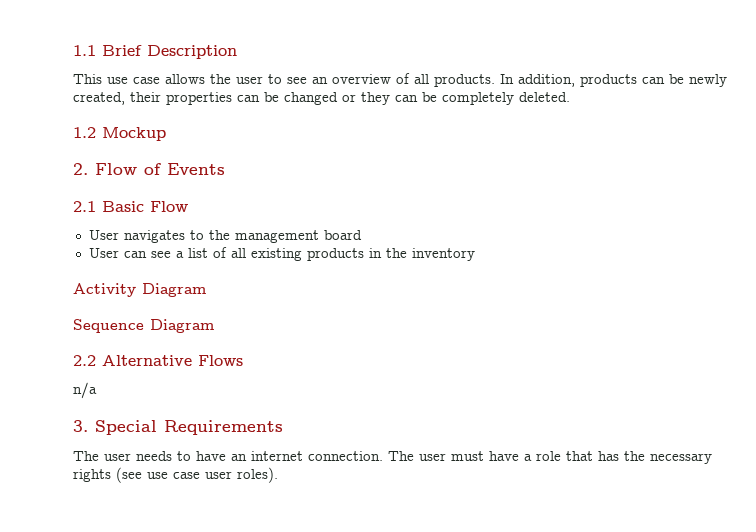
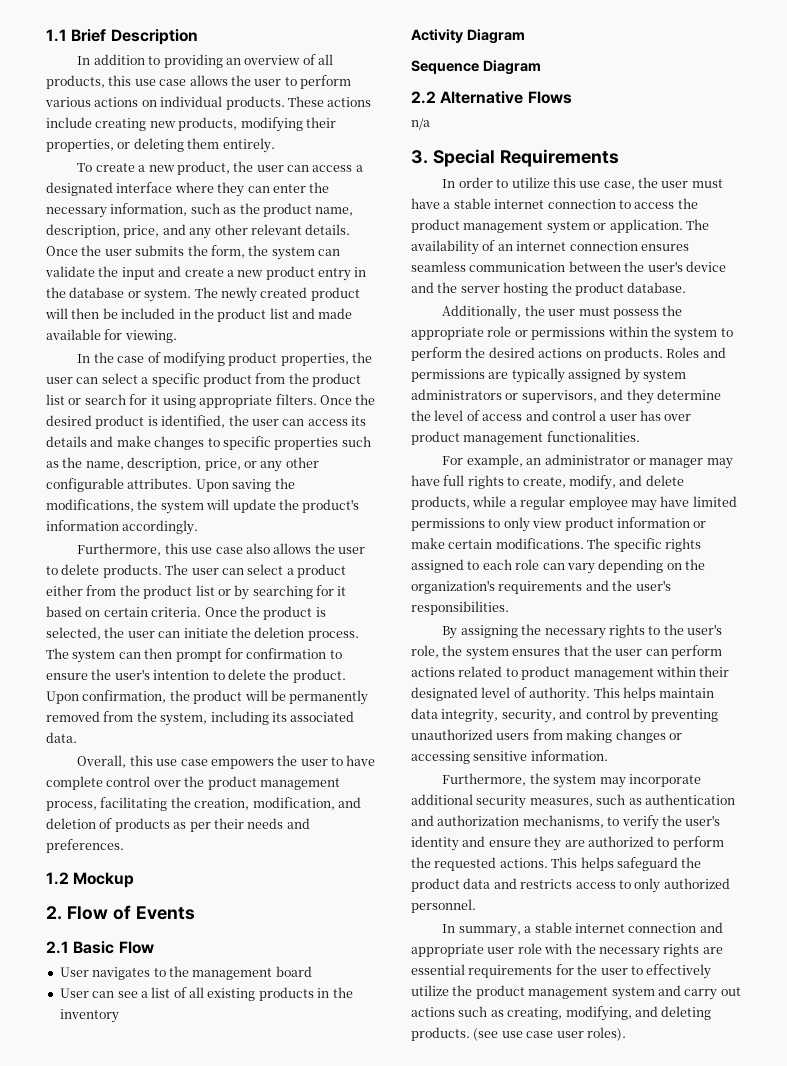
- This use case allows the user to see an overview of all products. In addition, products can be newly created, their properties can be changed or they can be completely deleted.
+ In addition to providing an overview of all products, this use case allows the user to perform various actions on individual products. These actions include creating new products, modifying their properties, or deleting them entirely.
+ To create a new product, the user can access a designated interface where they can enter the necessary information, such as the product name, description, price, and any other relevant details. Once the user submits the form, the system can validate the input and create a new product entry in the database or system. The newly created product will then be included in the product list and made available for viewing.
+ In the case of modifying product properties, the user can select a specific product from the product list or search for it using appropriate filters. Once the desired product is identified, the user can access its details and make changes to specific properties such as the name, description, price, or any other configurable attributes. Upon saving the modifications, the system will update the product's information accordingly.
+ Furthermore, this use case also allows the user to delete products. The user can select a product either from the product list or by searching for it based on certain criteria. Once the product is selected, the user can initiate the deletion process. The system can then prompt for confirmation to ensure the user's intention to delete the product. Upon confirmation, the product will be permanently removed from the system, including its associated data.
+ Overall, this use case empowers the user to have complete control over the product management process, facilitating the creation, modification, and deletion of products as per their needs and preferences.
- The user needs to have an internet connection. The user must have a role that has the necessary rights (see use case user roles).
+ In order to utilize this use case, the user must have a stable internet connection to access the product management system or application. The availability of an internet connection ensures seamless communication between the user's device and the server hosting the product database.
+ Additionally, the user must possess the appropriate role or permissions within the system to perform the desired actions on products. Roles and permissions are typically assigned by system administrators or supervisors, and they determine the level of access and control a user has over product management functionalities.
+ For example, an administrator or manager may have full rights to create, modify, and delete products, while a regular employee may have limited permissions to only view product information or make certain modifications. The specific rights assigned to each role can vary depending on the organization's requirements and the user's responsibilities.
+ By assigning the necessary rights to the user's role, the system ensures that the user can perform actions related to product management within their designated level of authority. This helps maintain data integrity, security, and control by preventing unauthorized users from making changes or accessing sensitive information.
+ Furthermore, the system may incorporate additional security measures, such as authentication and authorization mechanisms, to verify the user's identity and ensure they are authorized to perform the requested actions. This helps safeguard the product data and restricts access to only authorized personnel.
+ In summary, a stable internet connection and appropriate user role with the necessary rights are essential requirements for the user to effectively utilize the product management system and carry out actions such as creating, modifying, and deleting products. (see use case user roles).

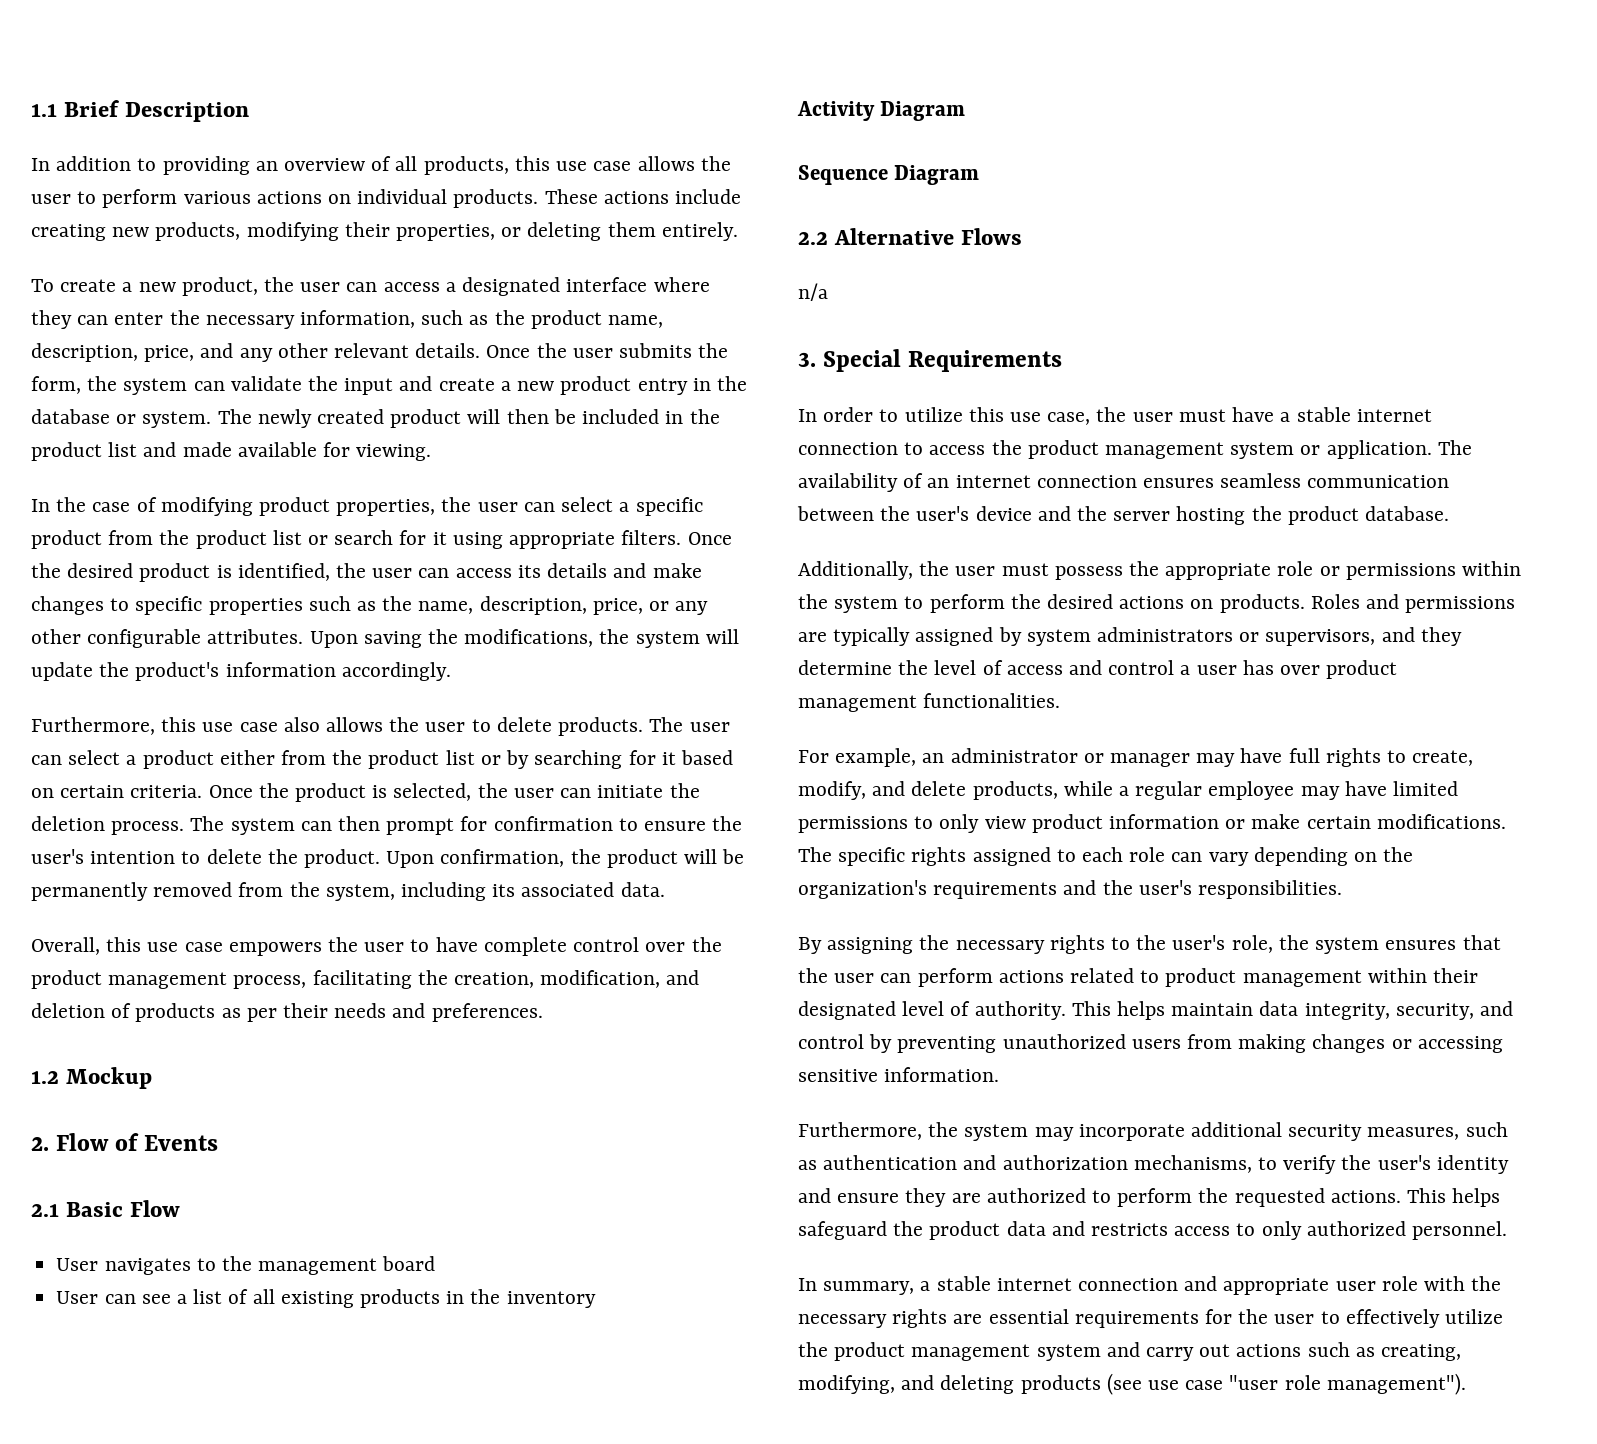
- In summary, a stable internet connection and appropriate user role with the necessary rights are essential requirements for the user to effectively utilize the product management system and carry out actions such as creating, modifying, and deleting products. (see use case user roles).
+ In summary, a stable internet connection and appropriate user role with the necessary rights are essential requirements for the user to effectively utilize the product management system and carry out actions such as creating, modifying, and deleting products (see use case "user role management").

